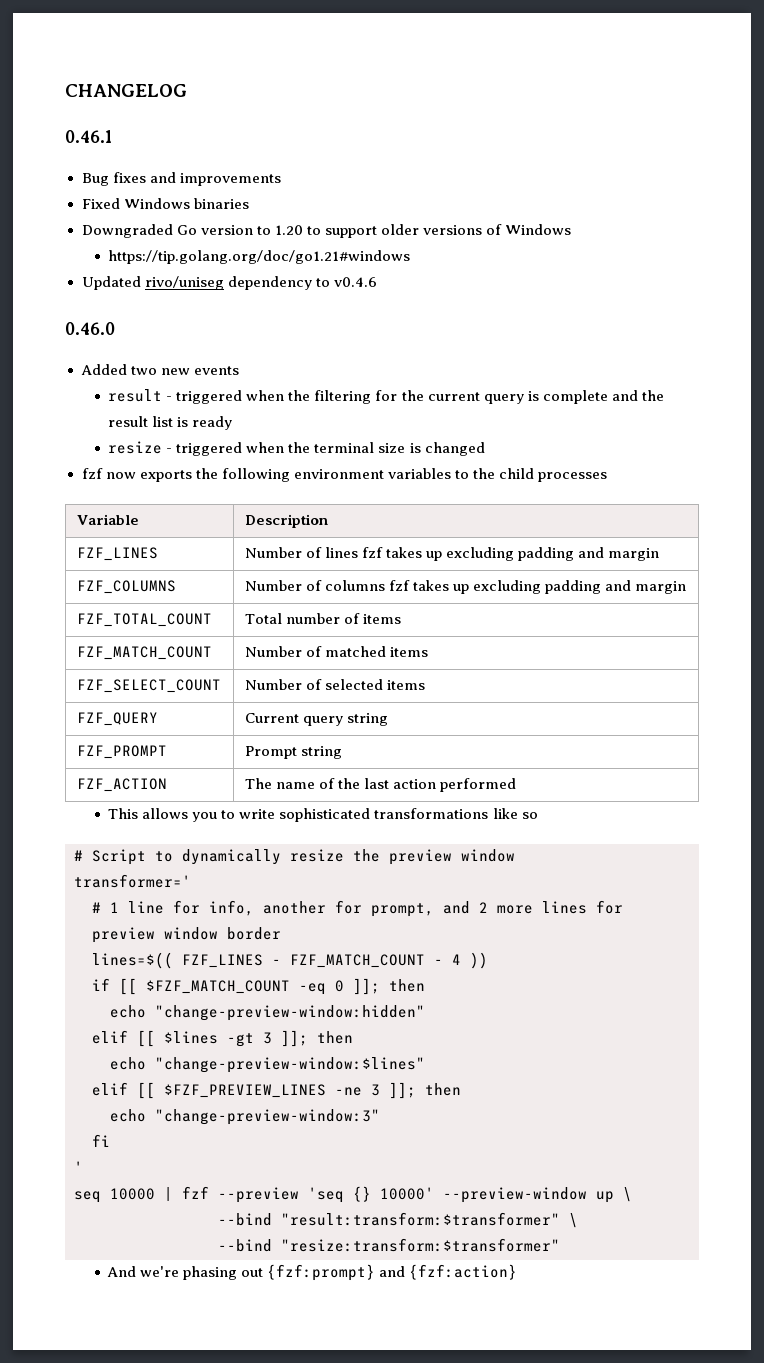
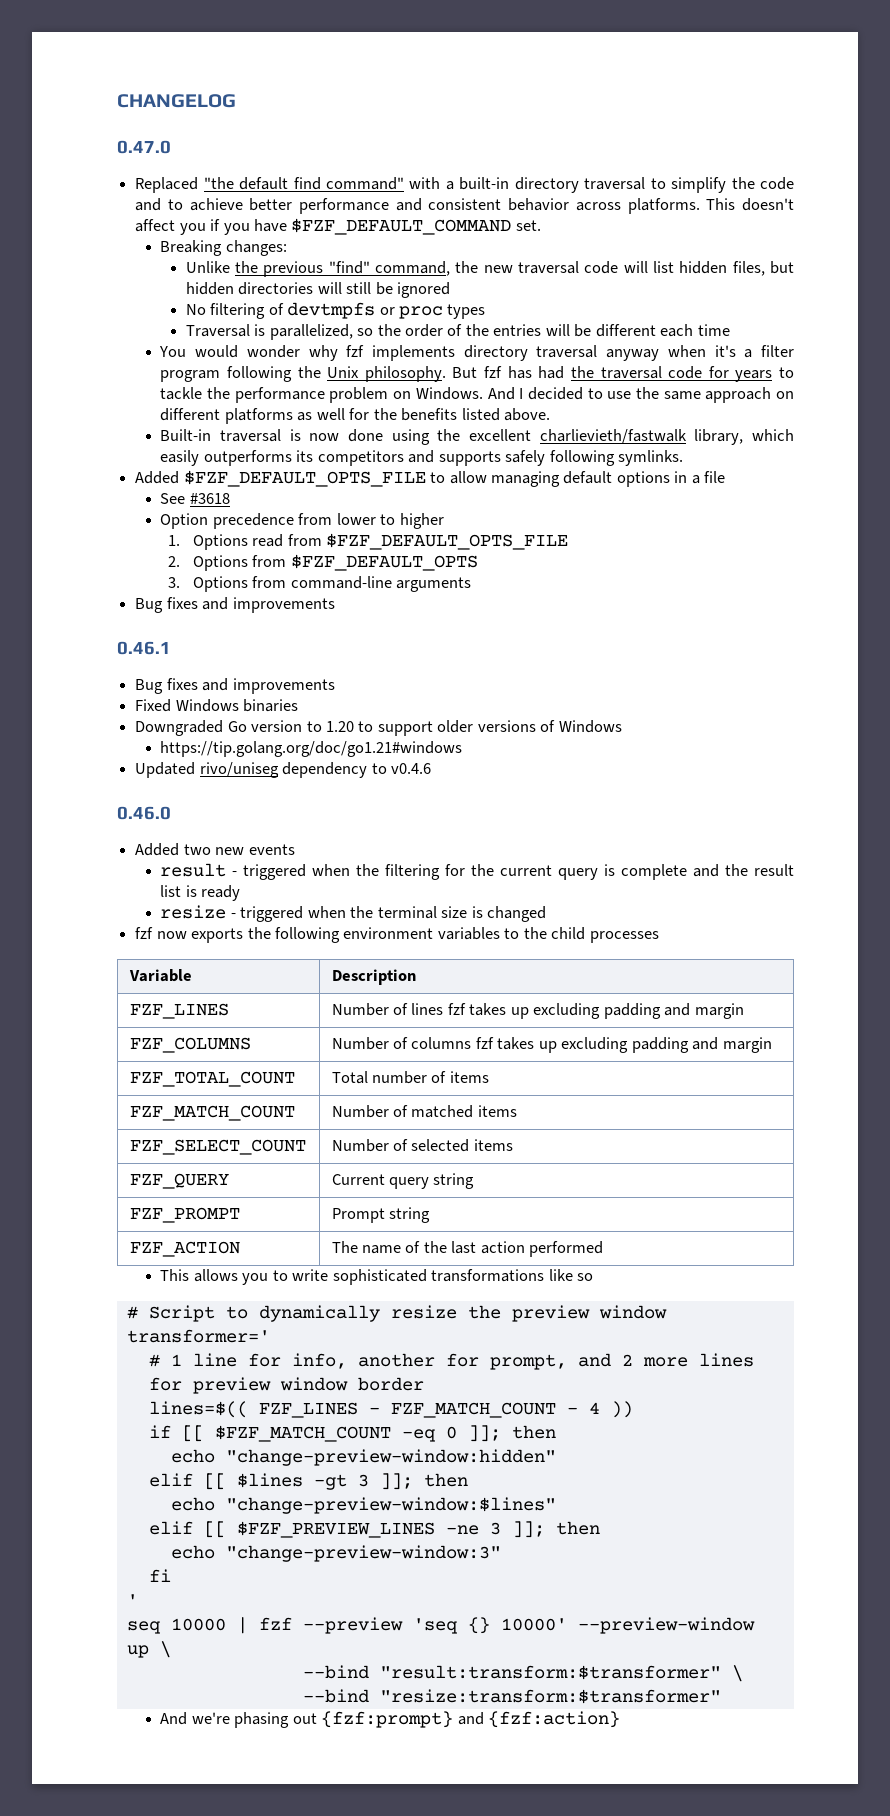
+ 0.47.0
+ Replaced "the default find command" with a built-in directory traversal to simplify the code and to achieve better performance and consistent behavior across platforms. This doesn't affect you if you have $FZF_DEFAULT_COMMAND set.
+ Breaking changes:
+ Unlike the previous "find" command, the new traversal code will list hidden files, but hidden directories will still be ignored
+ No filtering of devtmpfs or proc types
+ Traversal is parallelized, so the order of the entries will be different each time
+ You would wonder why fzf implements directory traversal anyway when it's a filter program following the Unix philosophy. But fzf has had the traversal code for years to tackle the performance problem on Windows. And I decided to use the same approach on different platforms as well for the benefits listed above.
+ Built-in traversal is now done using the excellent charlievieth/fastwalk library, which easily outperforms its competitors and supports safely following symlinks.
+ Added $FZF_DEFAULT_OPTS_FILE to allow managing default options in a file
+ See #3618
+ Option precedence from lower to higher
+ 1. Options read from $FZF_DEFAULT_OPTS_FILE
+ 2. Options from $FZF_DEFAULT_OPTS
+ 3. Options from command-line arguments
+ Bug fixes and improvements

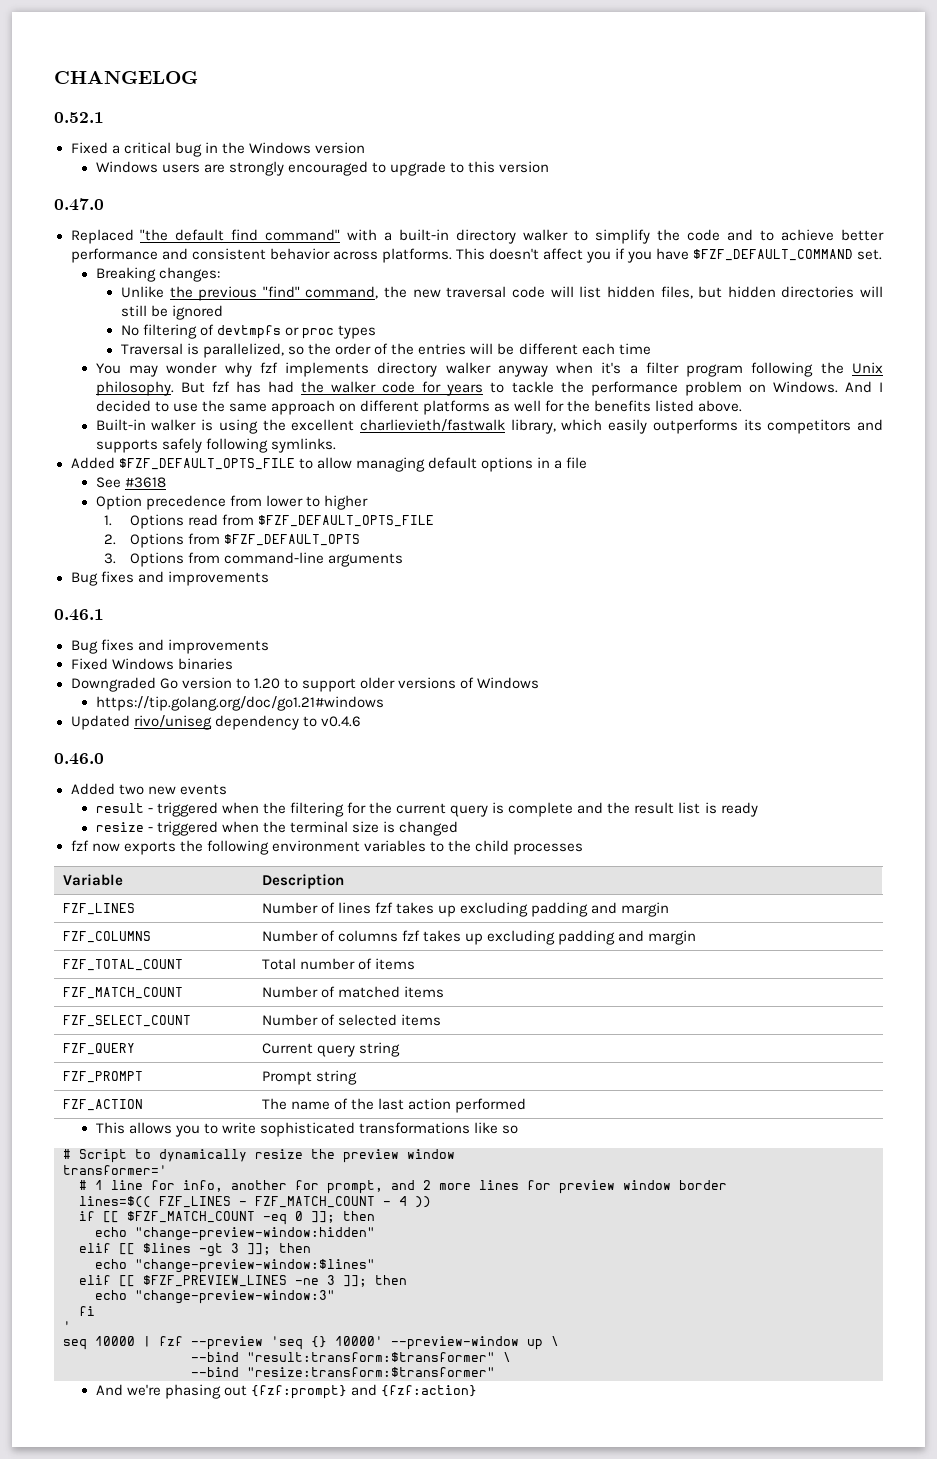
+ 0.52.1
+ Fixed a critical bug in the Windows version
+ Windows users are strongly encouraged to upgrade to this version
- Replaced "the default find command" with a built-in directory traversal to simplify the code and to achieve better performance and consistent behavior across platforms.
+ Replaced "the default find command" with a built-in directory walker to simplify the code and to achieve better performance and consistent behavior across platforms.
- You would wonder why fzf implements directory traversal anyway when it's a filter program following the Unix philosophy.
+ You may wonder why fzf implements directory walker anyway when it's a filter program following the Unix philosophy.
- But fzf has had the traversal code for years to tackle the performance problem on Windows.
+ But fzf has had the walker code for years to tackle the performance problem on Windows.
- Built-in traversal is now done using the excellent charlievieth/fastwalk library, which easily outperforms its competitors and supports safely following symlinks.
+ Built-in walker is using the excellent charlievieth/fastwalk library, which easily outperforms its competitors and supports safely following symlinks.

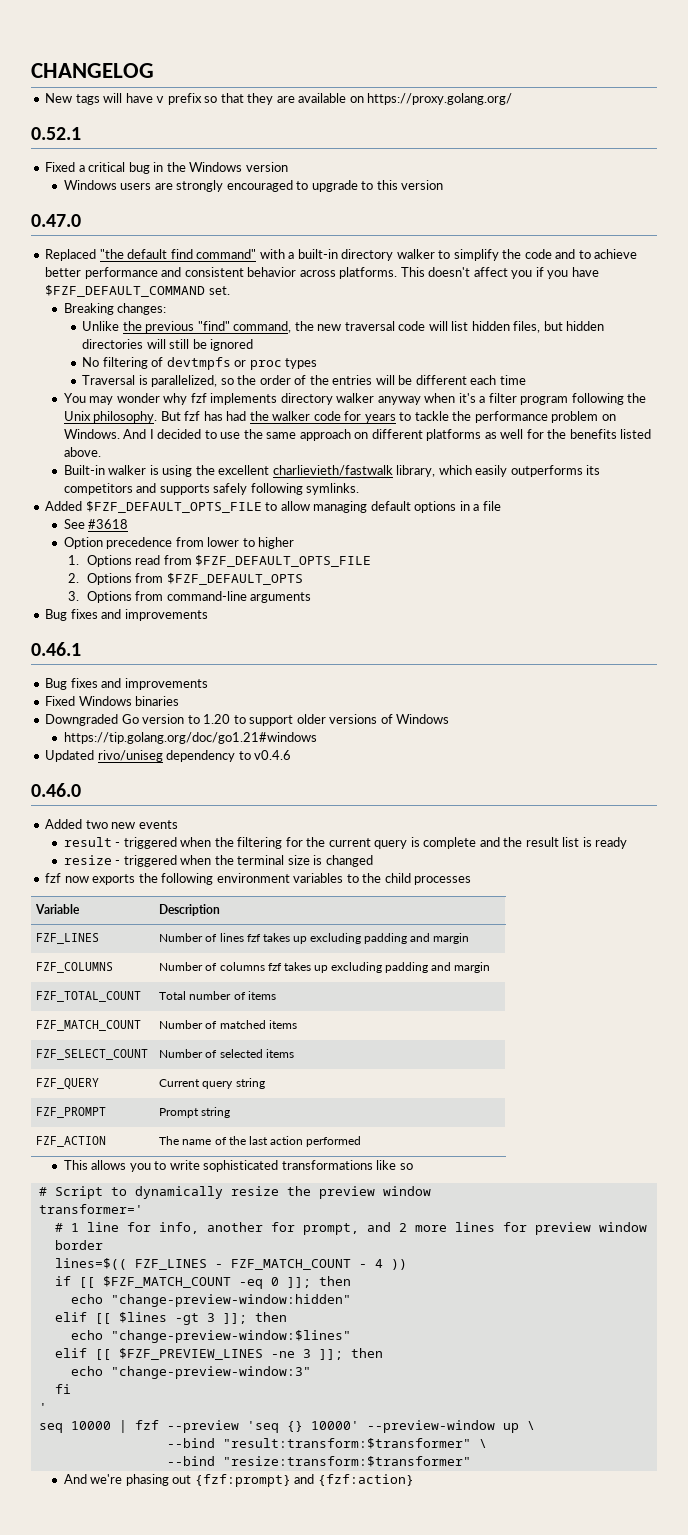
+ New tags will have v prefix so that they are available on https://proxy.golang.org/

